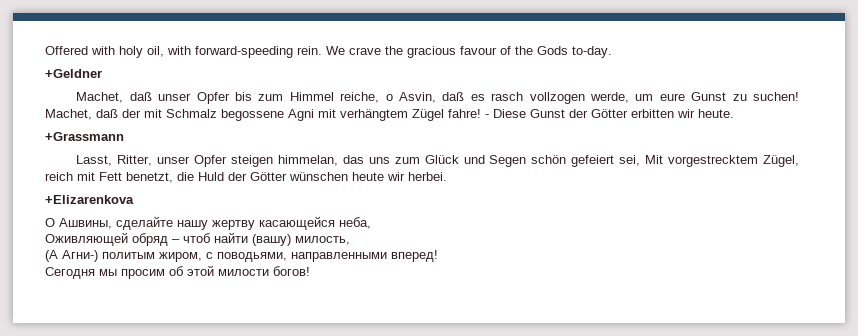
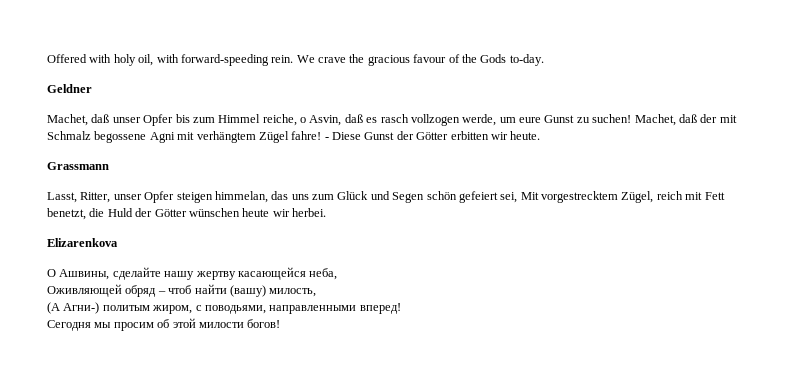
- +Geldner
+ Geldner
- +Grassmann
+ Grassmann
- +Elizarenkova
+ Elizarenkova

